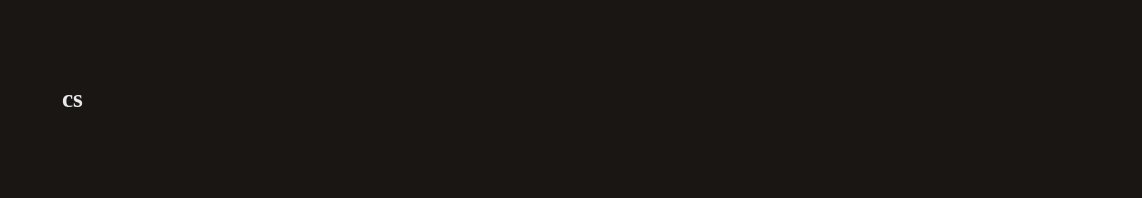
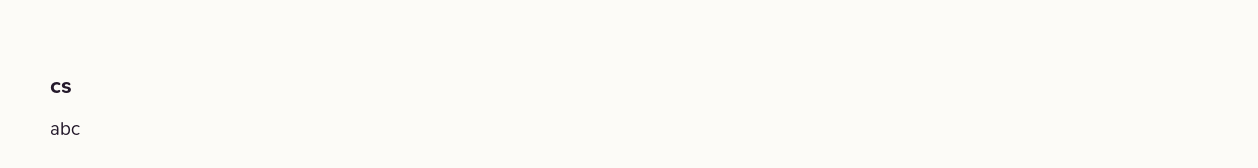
+ abc

